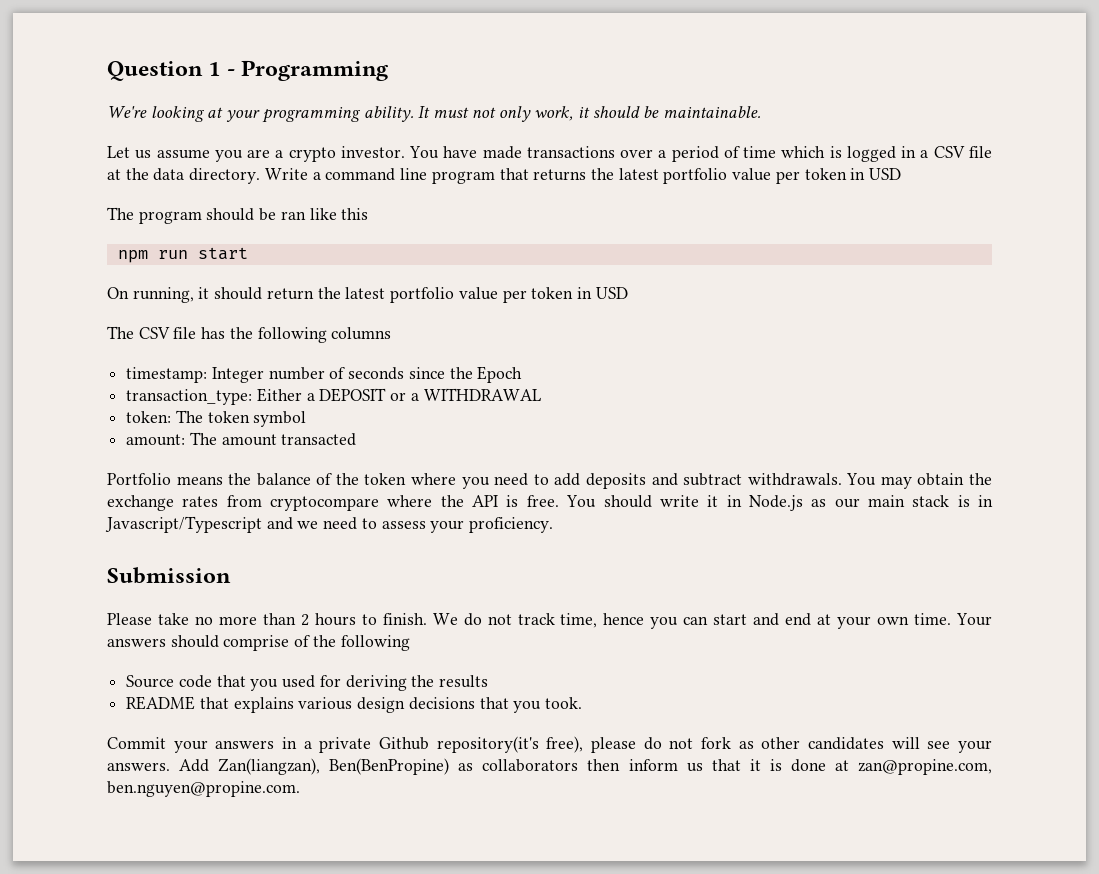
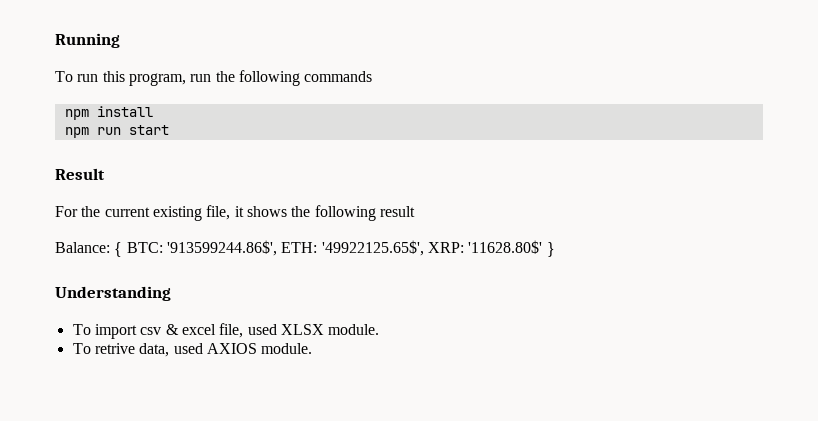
- Question 1 - Programming
- We're looking at your programming ability. It must not only work, it should be maintainable.
- Let us assume you are a crypto investor. You have made transactions over a period of time which is logged in a CSV file at the data directory. Write a command line program that returns the latest portfolio value per token in USD
- The program should be ran like this
+ Running
+ To run this program, run the following commands
+ npm install
  npm run start
- On running, it should return the latest portfolio value per token in USD
- The CSV file has the following columns
- timestamp: Integer number of seconds since the Epoch
- transaction_type: Either a DEPOSIT or a WITHDRAWAL
- token: The token symbol
- amount: The amount transacted
- Portfolio means the balance of the token where you need to add deposits and subtract withdrawals. You may obtain the exchange rates from cryptocompare where the API is free. You should write it in Node.js as our main stack is in Javascript/Typescript and we need to assess your proficiency.
- Submission
- Please take no more than 2 hours to finish. We do not track time, hence you can start and end at your own time. Your answers should comprise of the following
- Source code that you used for deriving the results
- README that explains various design decisions that you took.
- Commit your answers in a private Github repository(it's free), please do not fork as other candidates will see your answers. Add Zan(liangzan), Ben(BenPropine) as collaborators then inform us that it is done at zan@propine.com, ben.nguyen@propine.com.
+ Result
+ For the current existing file, it shows the following result
+ Balance: { BTC: '913599244.86$', ETH: '49922125.65$', XRP: '11628.80$' }
+ Understanding
+ To import csv & excel file, used XLSX module.
+ To retrive data, used AXIOS module.

